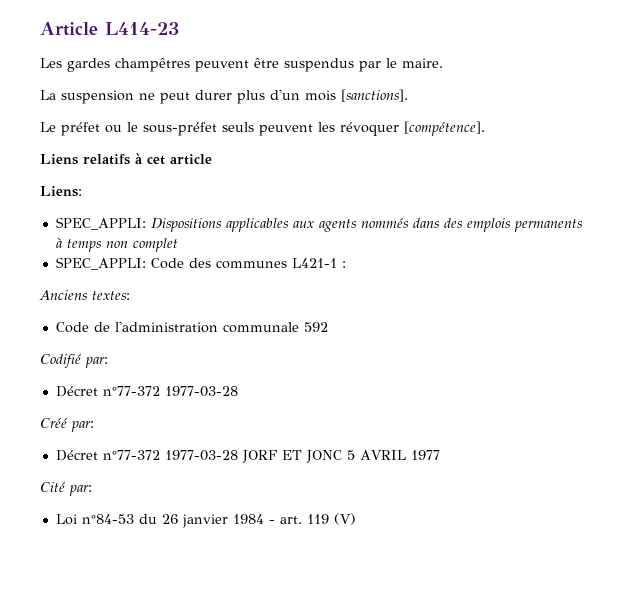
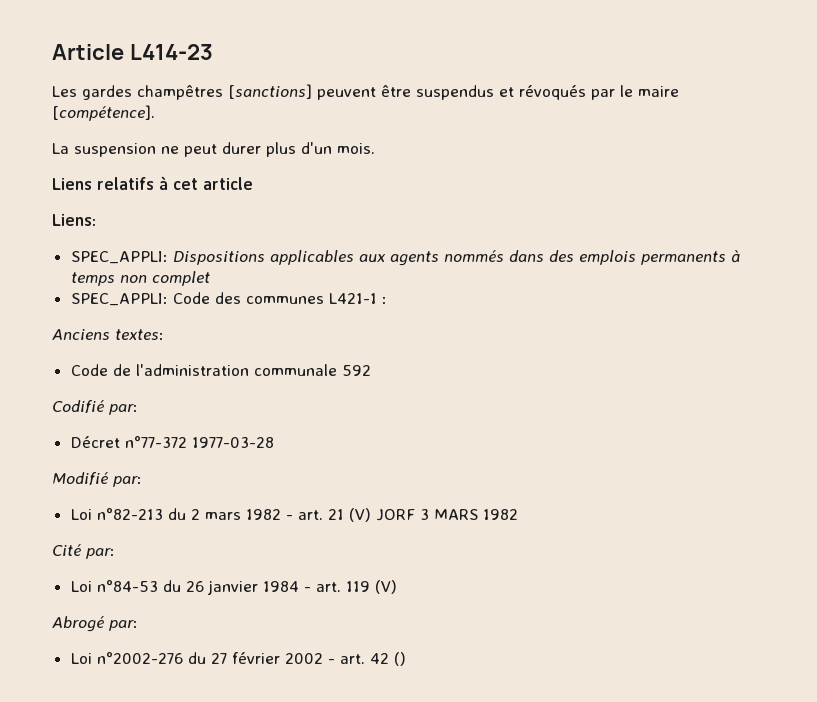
- Les gardes champêtres peuvent être suspendus par le maire.
+ Les gardes champêtres [sanctions] peuvent être suspendus et révoqués par le maire [compétence].
- La suspension ne peut durer plus d'un mois [sanctions].
- Le préfet ou le sous-préfet seuls peuvent les révoquer [compétence].
+ La suspension ne peut durer plus d'un mois.
- Créé par:
- Décret n°77-372 1977-03-28 JORF ET JONC 5 AVRIL 1977
+ Modifié par:
+ Loi n°82-213 du 2 mars 1982 - art. 21 (V) JORF 3 MARS 1982
+ Abrogé par:
+ Loi n°2002-276 du 27 février 2002 - art. 42 ()

